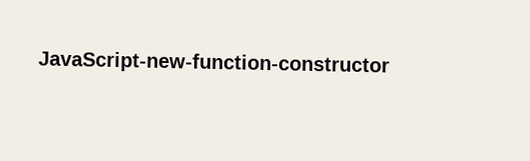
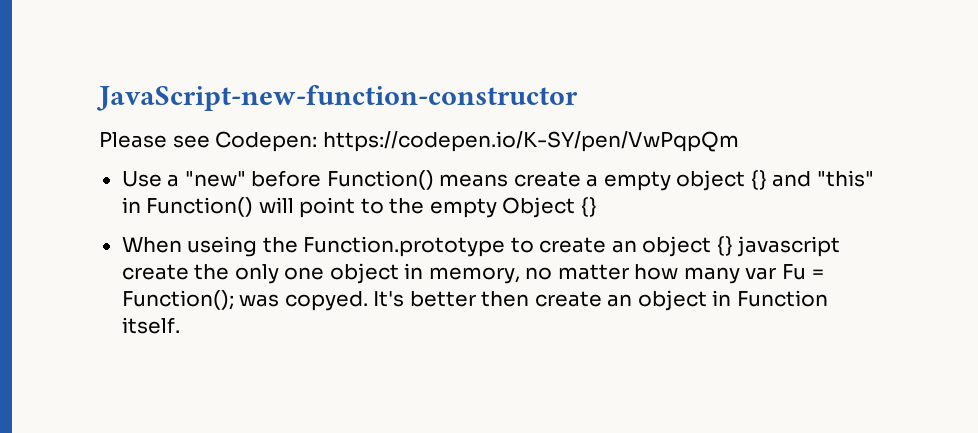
+ Please see Codepen: https://codepen.io/K-SY/pen/VwPqpQm
+ Use a "new" before Function() means create a empty object {} and "this" in Function() will point to the empty Object {}
+ When useing the Function.prototype to create an object {} javascript create the only one object in memory, no matter how many var Fu = Function(); was copyed. It's better then create an object in Function itself.

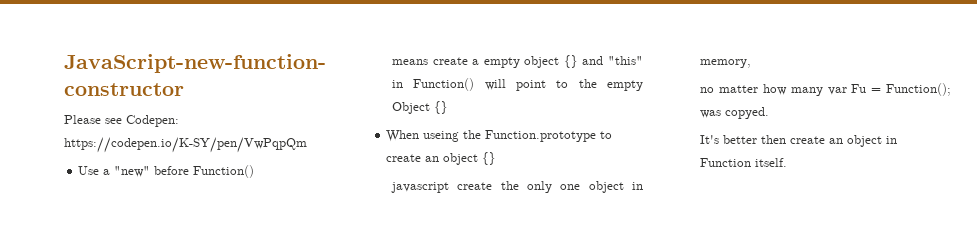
- Use a "new" before Function() means create a empty object {} and "this" in Function() will point to the empty Object {}
+ Use a "new" before Function()
+ means create a empty object {} and "this" in Function() will point to the empty Object {}
- When useing the Function.prototype to create an object {} javascript create the only one object in memory, no matter how many var Fu = Function(); was copyed. It's better then create an object in Function itself.
+ When useing the Function.prototype to create an object {}
+ javascript create the only one object in memory,
+ no matter how many var Fu = Function(); was copyed.
+ It's better then create an object in Function itself.

